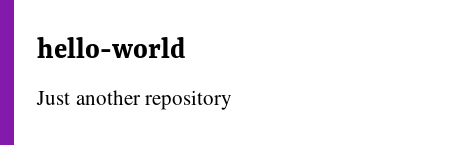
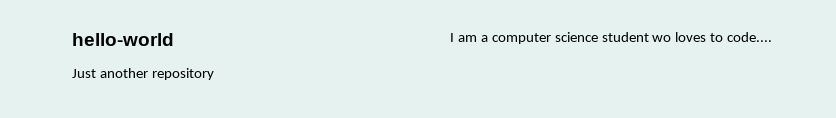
+ I am a computer science student wo loves to code....

